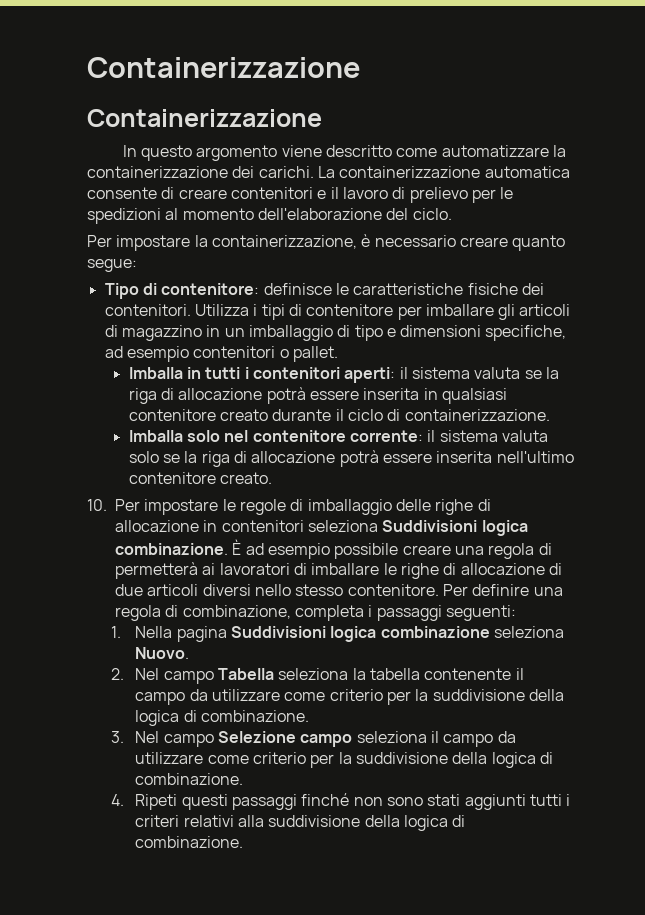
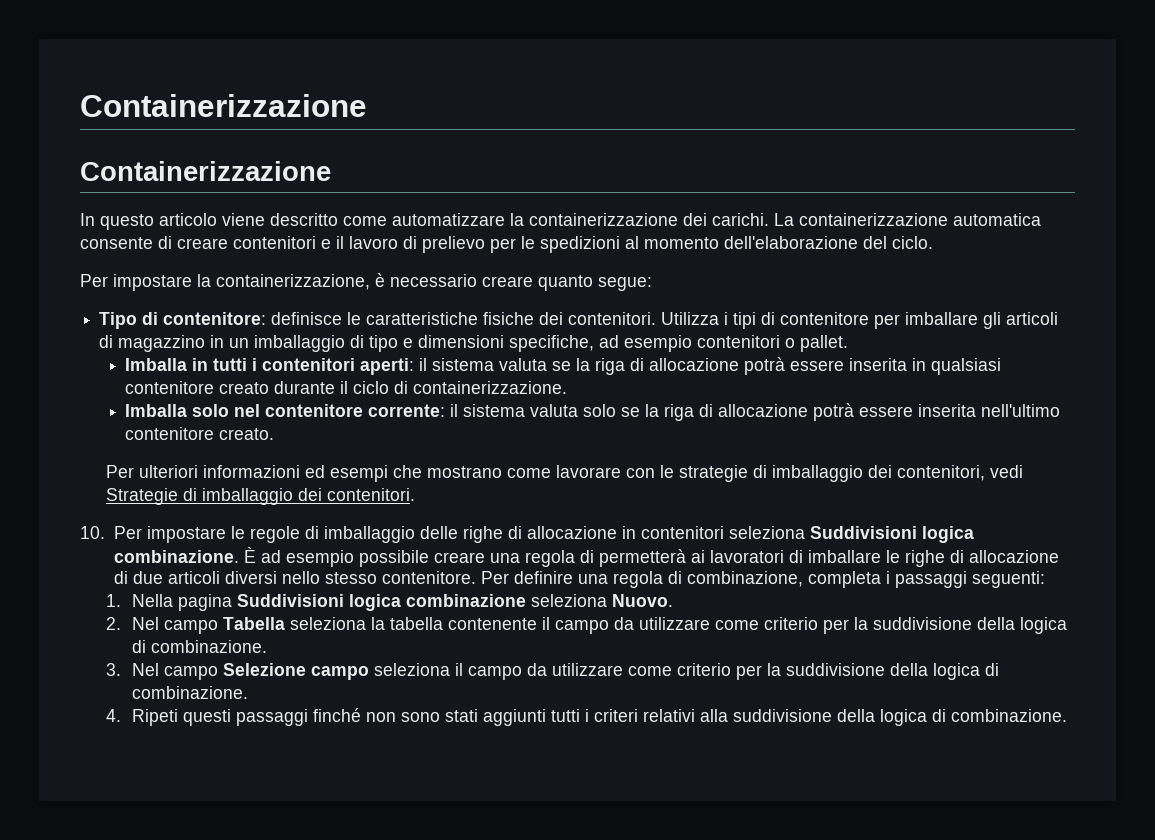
- In questo argomento viene descritto come automatizzare la containerizzazione dei carichi.
+ In questo articolo viene descritto come automatizzare la containerizzazione dei carichi.
+ Per ulteriori informazioni ed esempi che mostrano come lavorare con le strategie di imballaggio dei contenitori, vedi Strategie di imballaggio dei contenitori.

